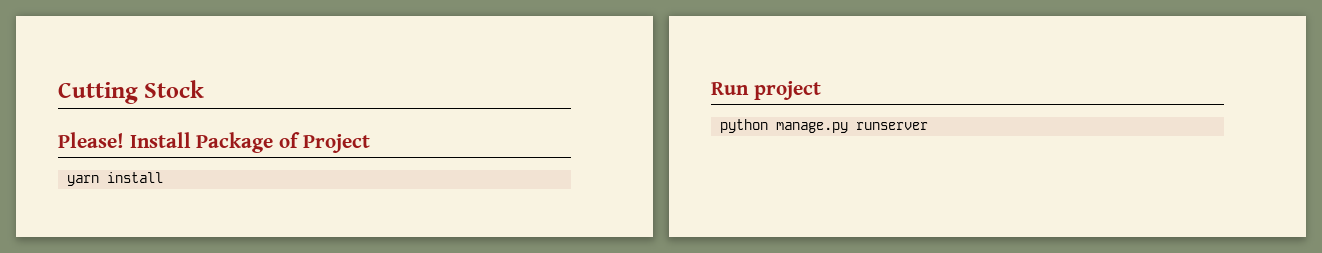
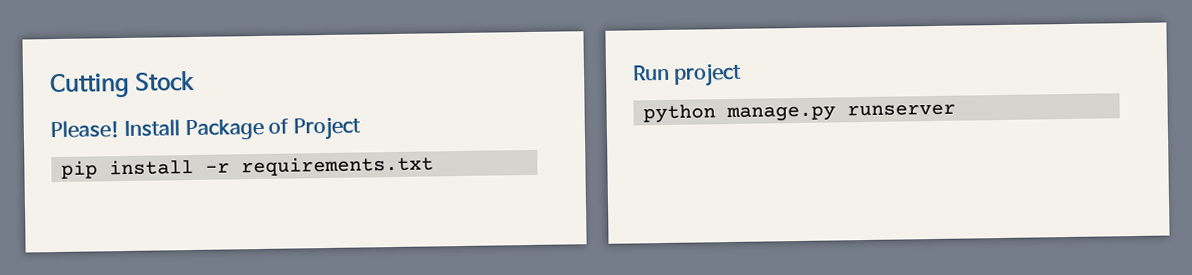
- yarn install
+ pip install -r requirements.txt

